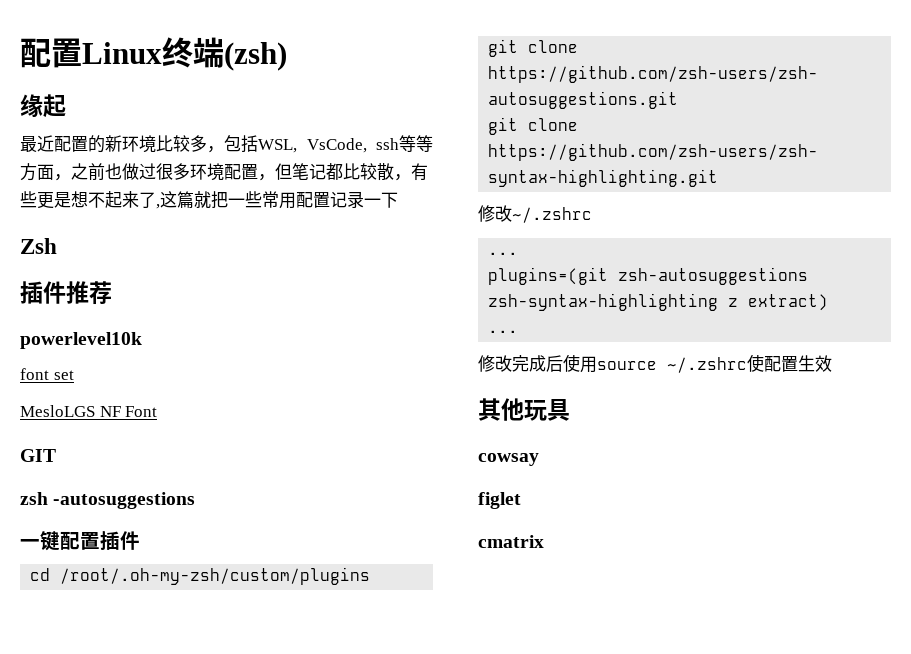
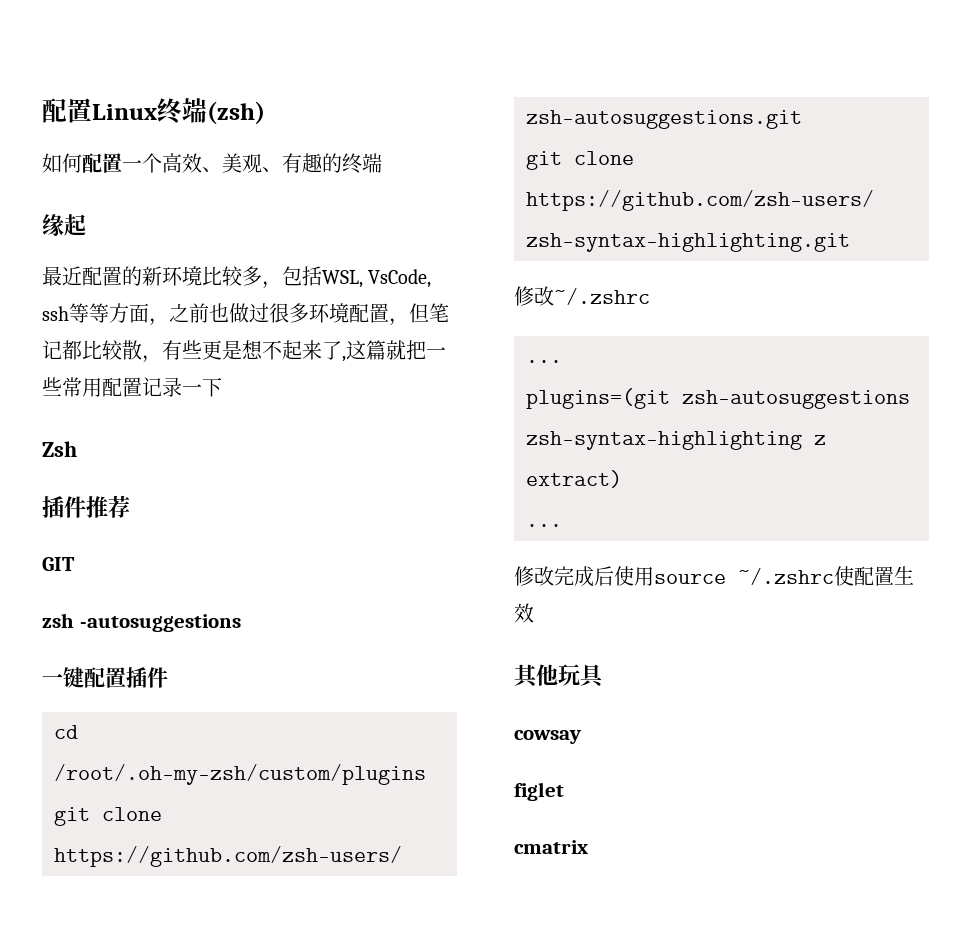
+ 如何配置一个高效、美观、有趣的终端
- powerlevel10k
- font set
- MesloLGS NF Font

